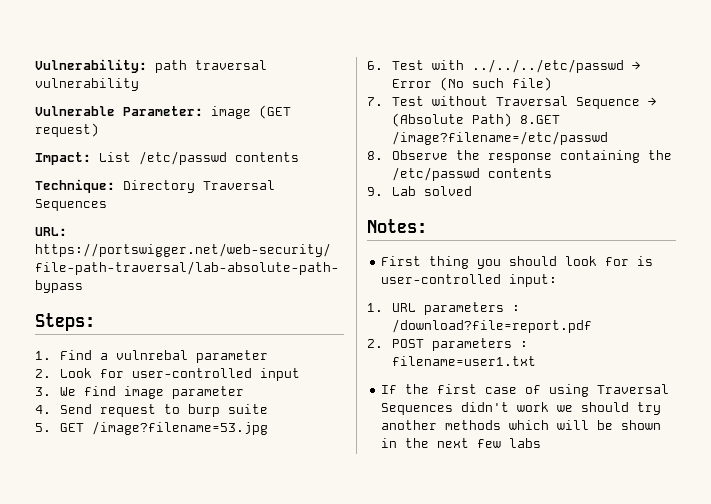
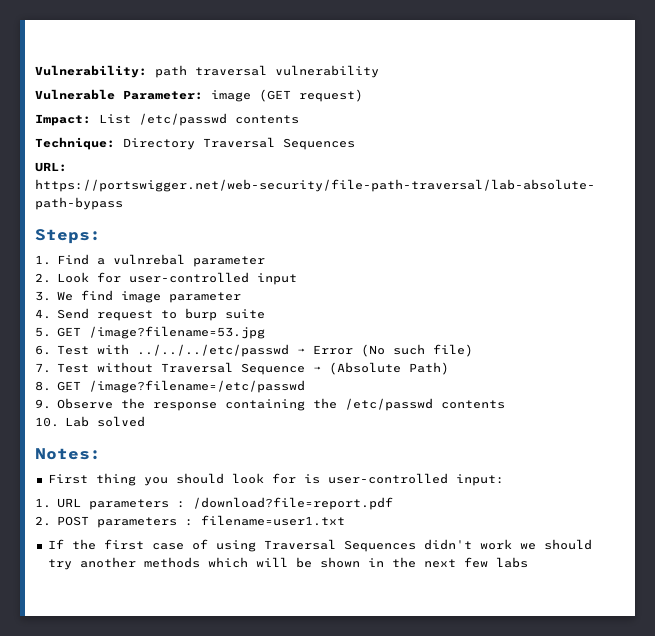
- 7. Test without Traversal Sequence → (Absolute Path) 8.GET /image?filename=/etc/passwd
+ 7. Test without Traversal Sequence → (Absolute Path)
+ 8. GET /image?filename=/etc/passwd
- 8. Observe the response containing the /etc/passwd contents
+ 9. Observe the response containing the /etc/passwd contents
- 9. Lab solved
+ 10. Lab solved

